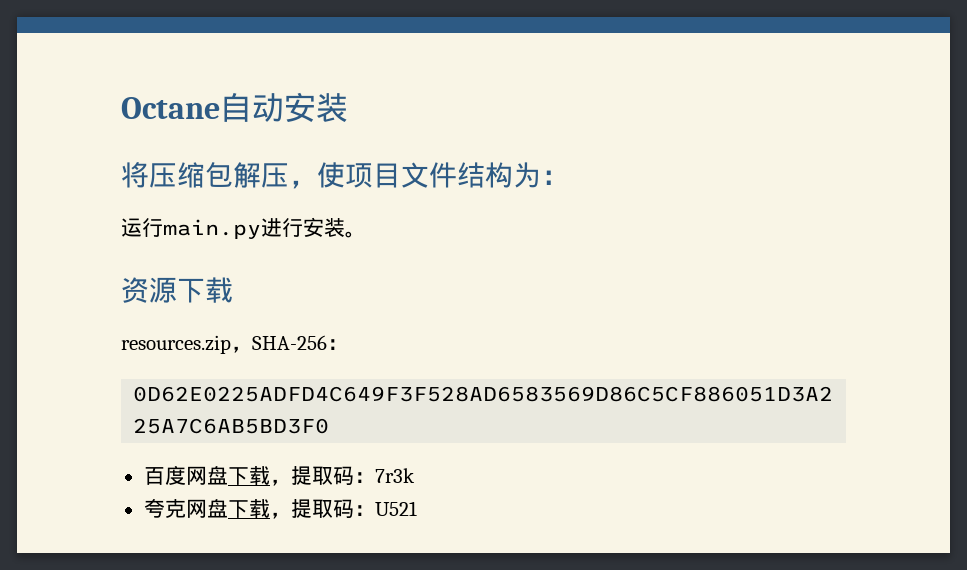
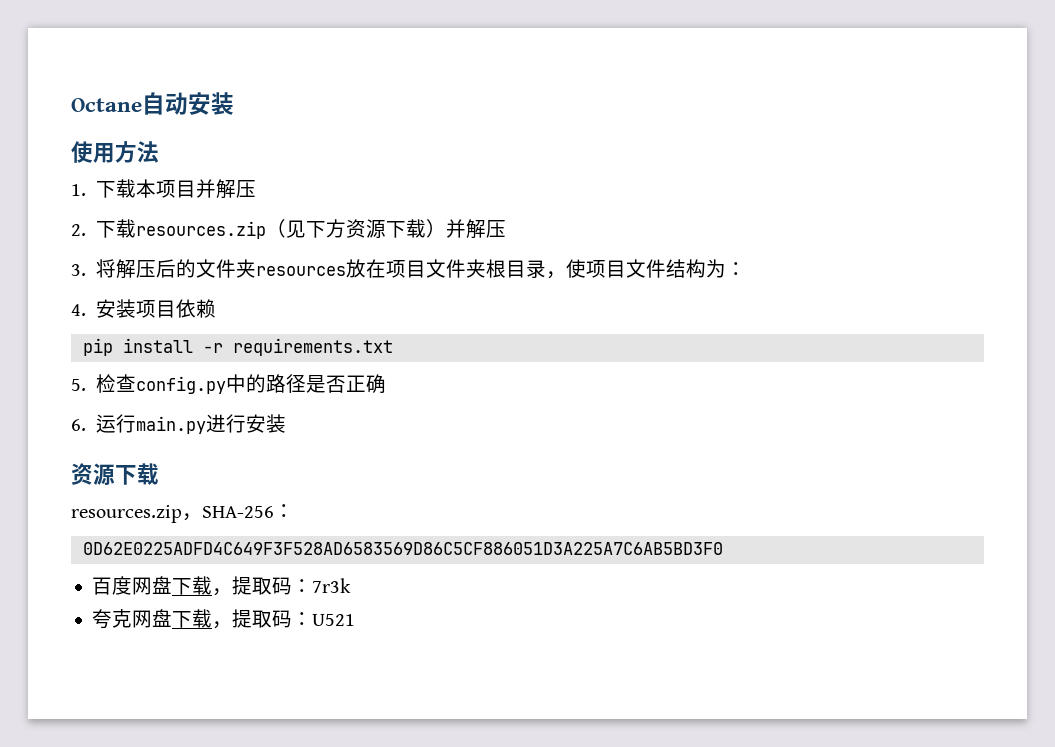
- 将压缩包解压，使项目文件结构为：
+ 使用方法
+ 1.下载本项目并解压
+ 2.下载resources.zip（见下方资源下载）并解压
+ 3.将解压后的文件夹resources放在项目文件夹根目录，使项目文件结构为：
- 运行main.py进行安装。
+ 4.安装项目依赖
+ pip install -r requirements.txt
+ 5.检查config.py中的路径是否正确
+ 6.运行main.py进行安装

